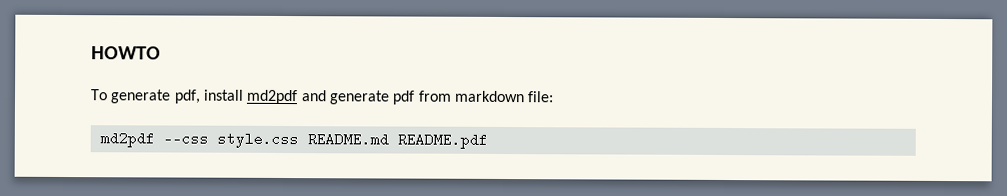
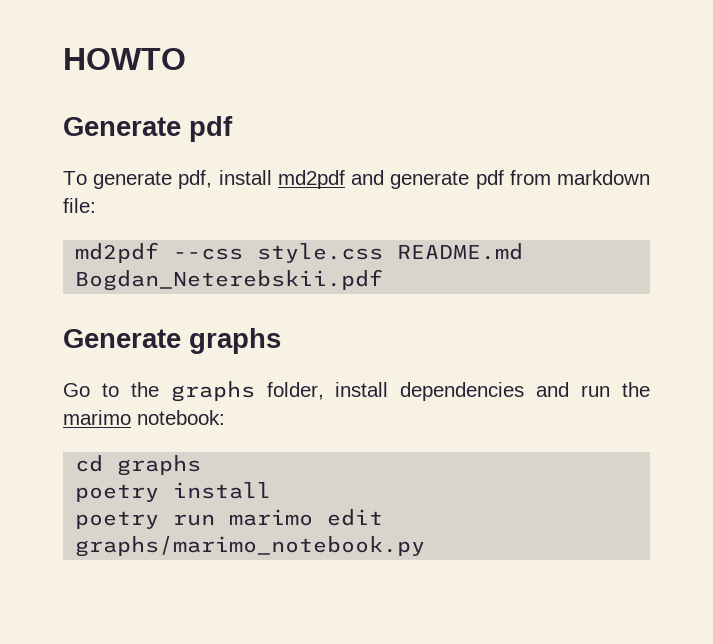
+ Generate pdf
- md2pdf --css style.css README.md README.pdf
+ md2pdf --css style.css README.md Bogdan_Neterebskii.pdf
+ Generate graphs
+ Go to the graphs folder, install dependencies and run the marimo notebook:
+ cd graphs
+ poetry install
+ poetry run marimo edit graphs/marimo_notebook.py

